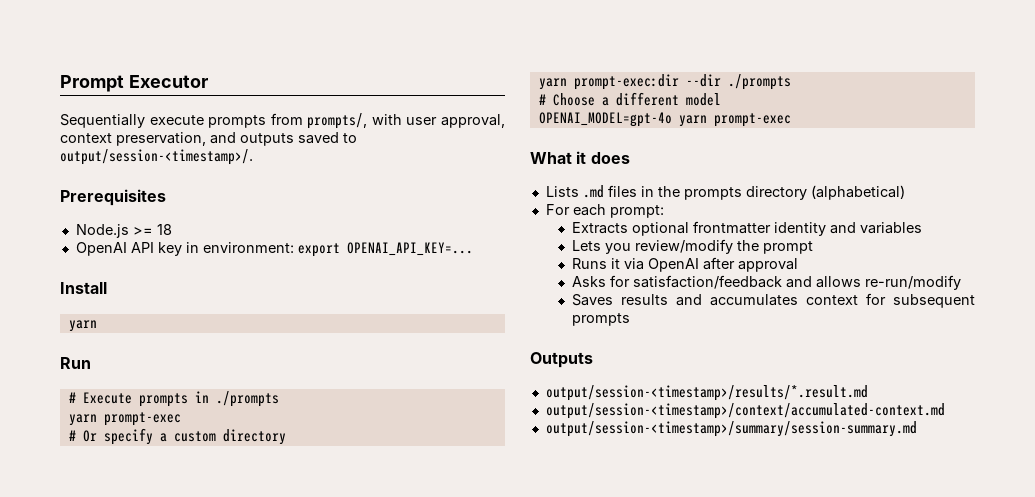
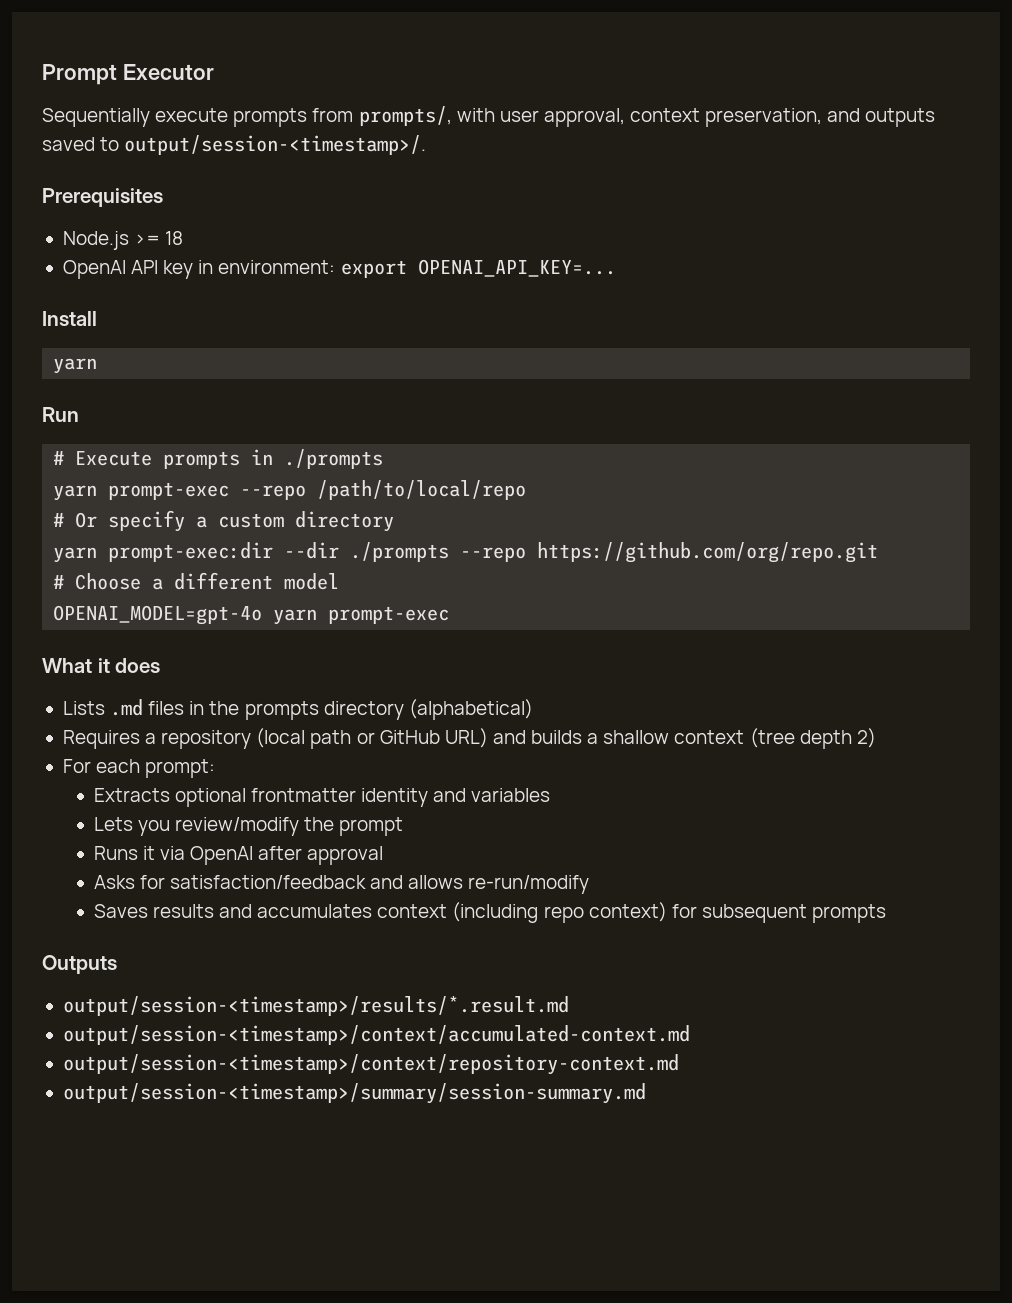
  # Execute prompts in ./prompts
- yarn prompt-exec
+ yarn prompt-exec --repo /path/to/local/repo
- yarn prompt-exec:dir --dir ./prompts
+ yarn prompt-exec:dir --dir ./prompts --repo https://github.com/org/repo.git
+ Requires a repository (local path or GitHub URL) and builds a shallow context (tree depth 2)
- Saves results and accumulates context for subsequent prompts
+ Saves results and accumulates context (including repo context) for subsequent prompts
+ output/session-<timestamp>/context/repository-context.md

